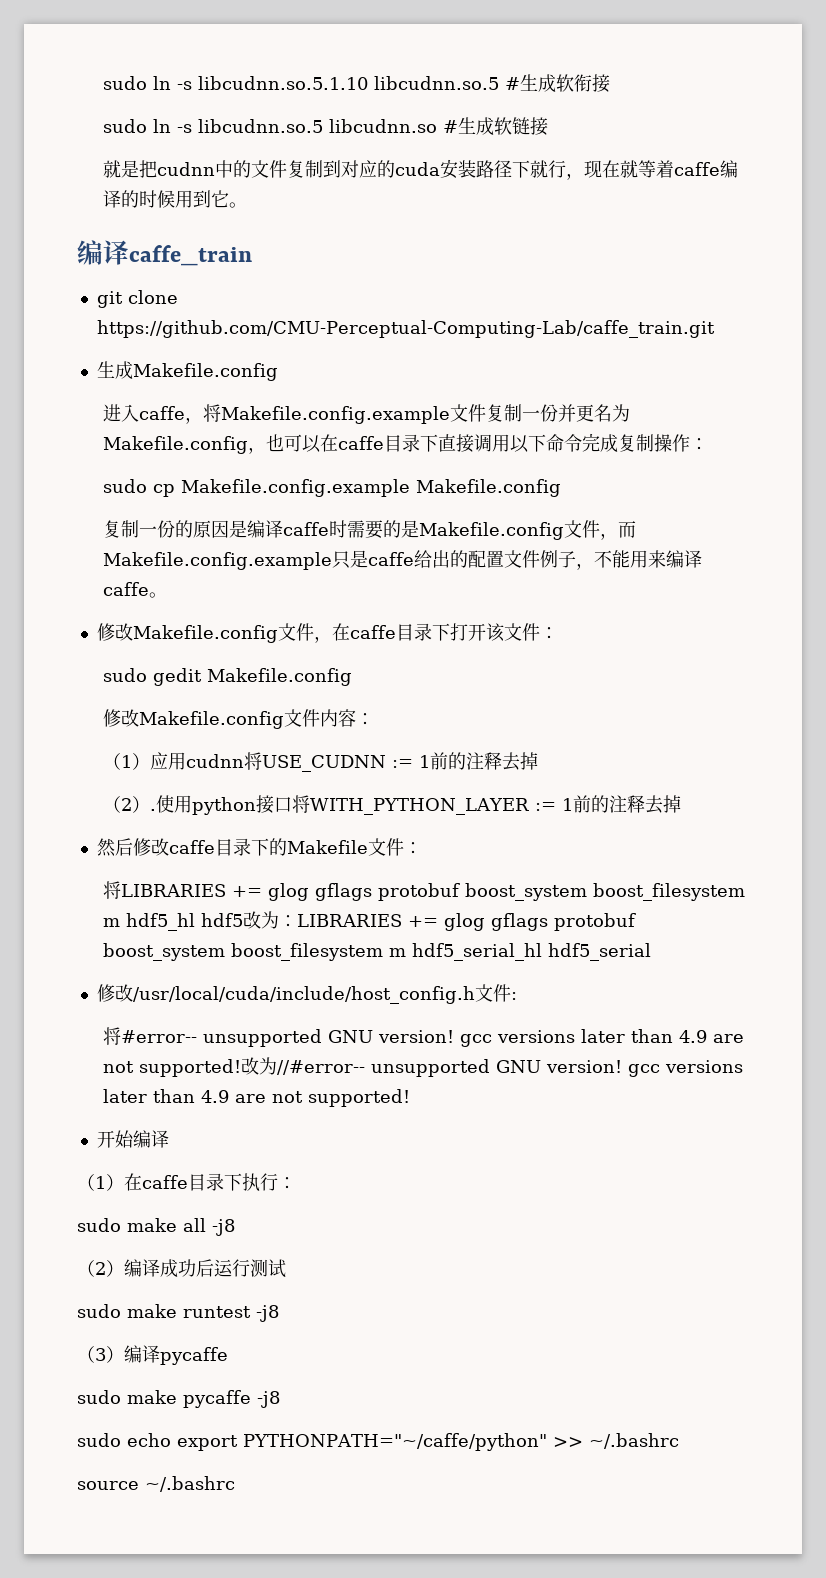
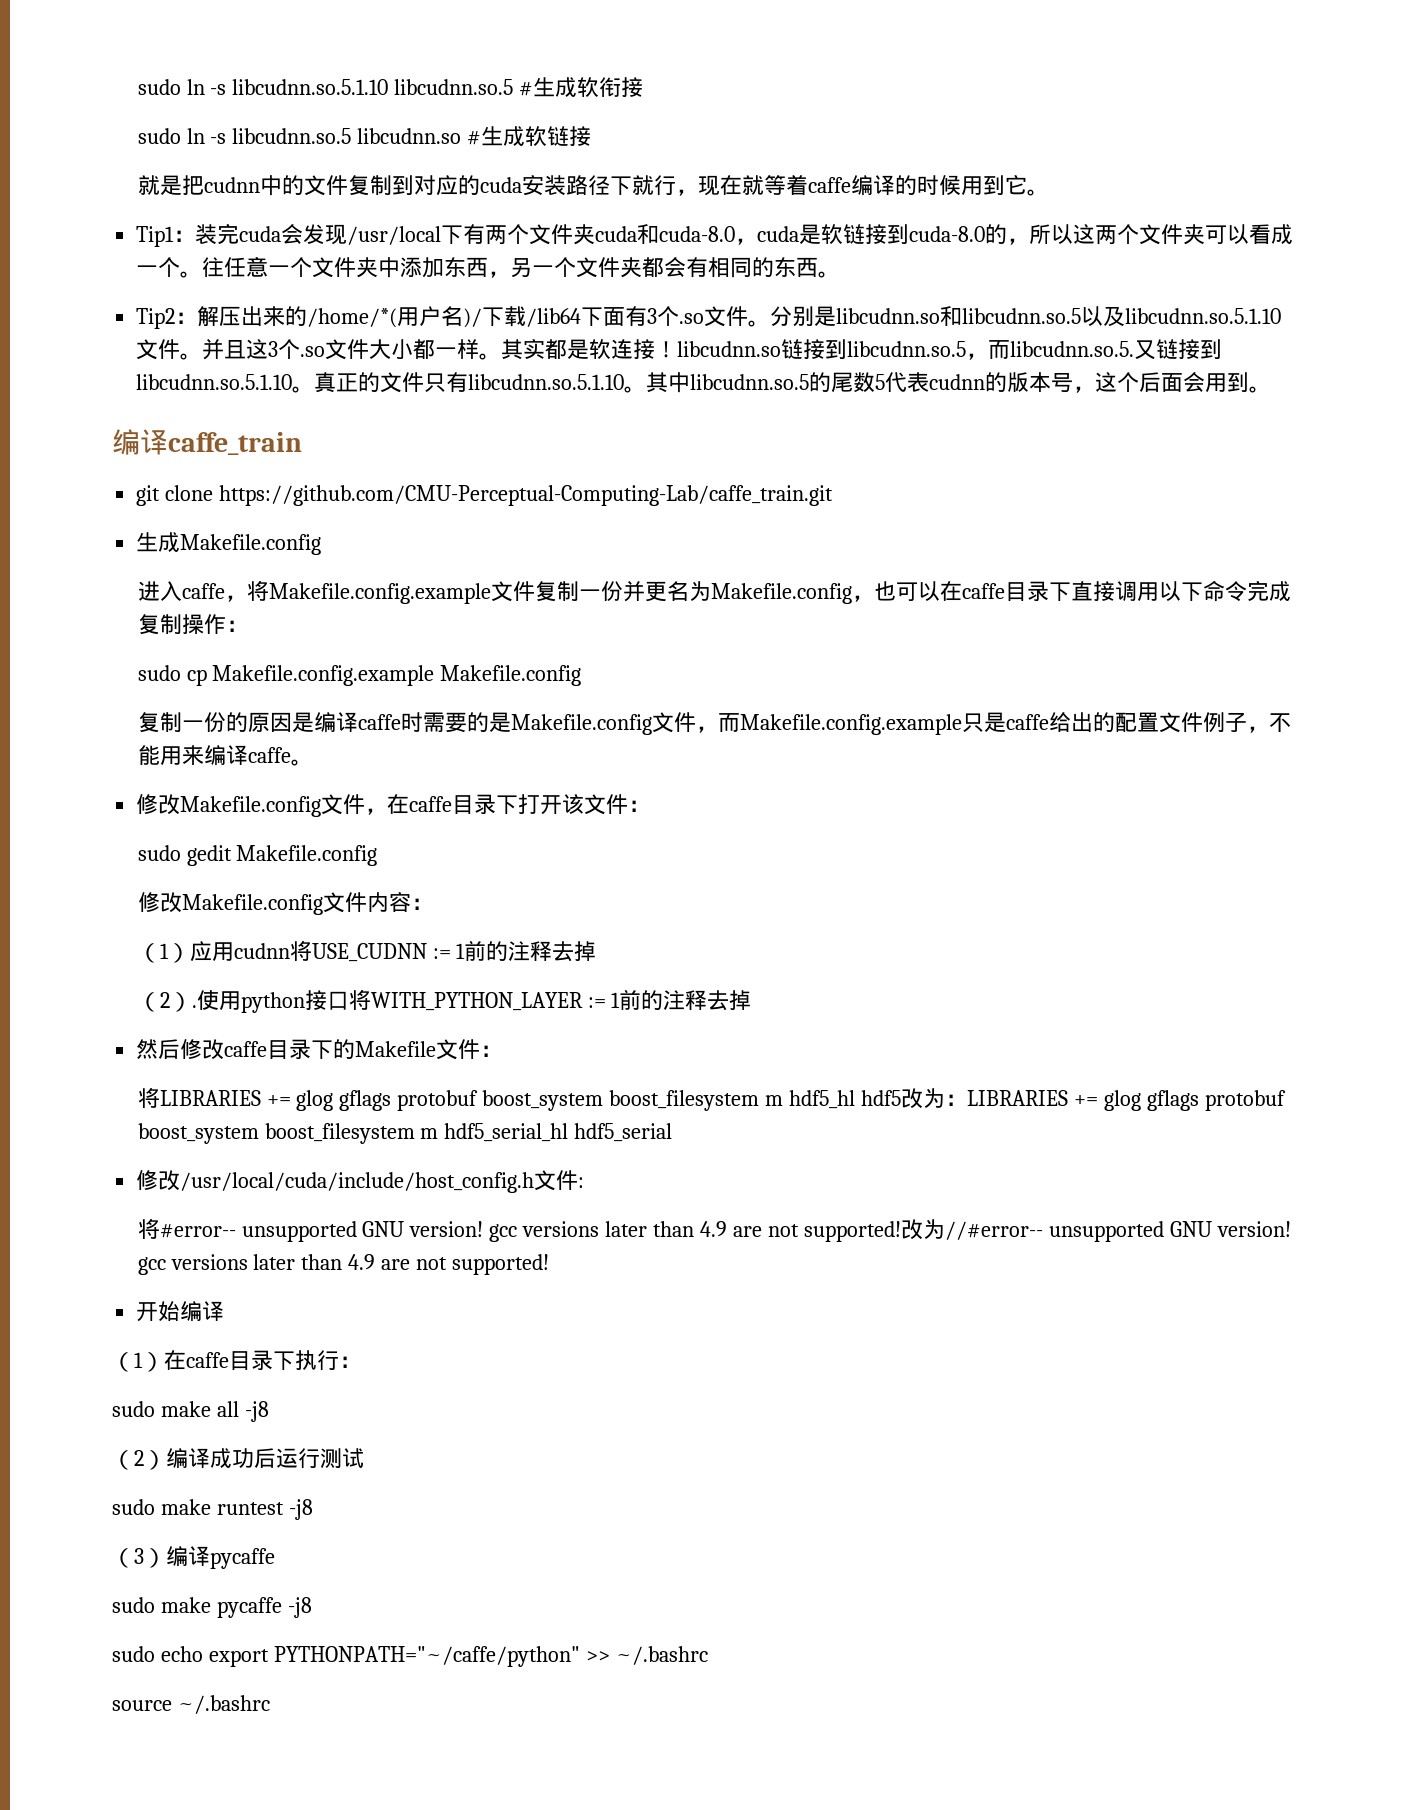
+ Tip1：装完cuda会发现/usr/local下有两个文件夹cuda和cuda-8.0，cuda是软链接到cuda-8.0的，所以这两个文件夹可以看成一个。往任意一个文件夹中添加东西，另一个文件夹都会有相同的东西。
+ Tip2：解压出来的/home/*(用户名)/下载/lib64下面有3个.so文件。分别是libcudnn.so和libcudnn.so.5以及libcudnn.so.5.1.10文件。并且这3个.so文件大小都一样。其实都是软连接！libcudnn.so链接到libcudnn.so.5，而libcudnn.so.5.又链接到libcudnn.so.5.1.10。真正的文件只有libcudnn.so.5.1.10。其中libcudnn.so.5的尾数5代表cudnn的版本号，这个后面会用到。

